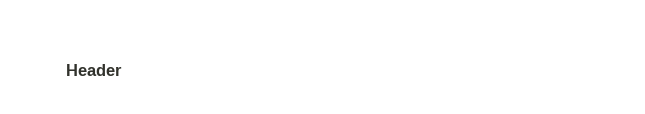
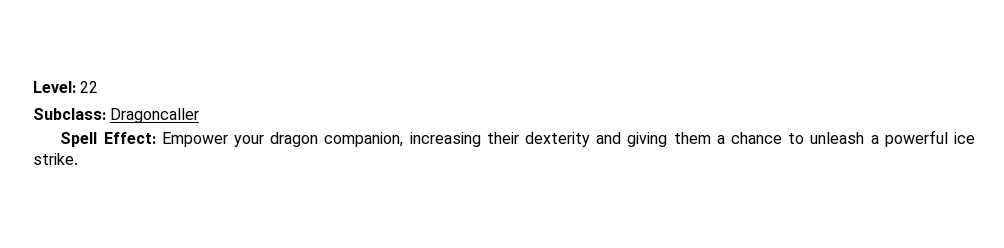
- Header
+ Level: 22
+ Subclass: Dragoncaller
+ Spell Effect: Empower your dragon companion, increasing their dexterity and giving them a chance to unleash a powerful ice strike.

